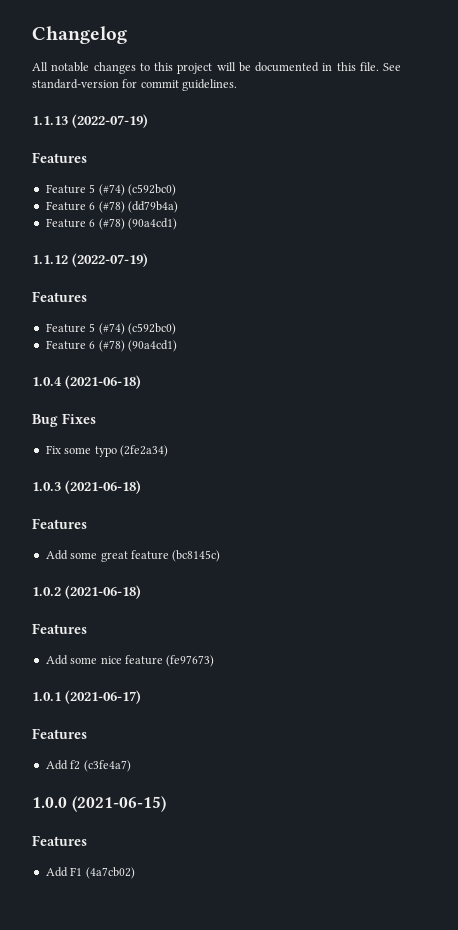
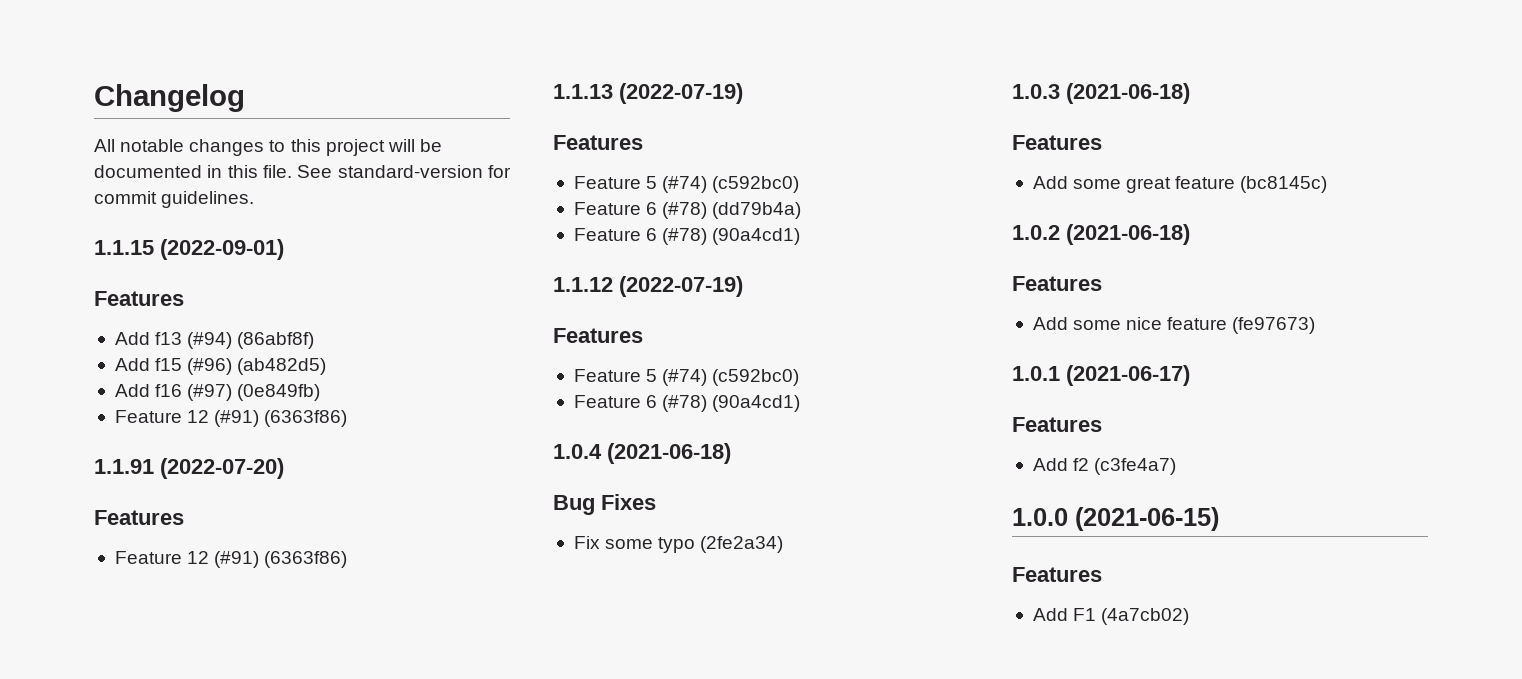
+ 1.1.15 (2022-09-01)
+ Features
+ Add f13 (#94) (86abf8f)
+ Add f15 (#96) (ab482d5)
+ Add f16 (#97) (0e849fb)
+ Feature 12 (#91) (6363f86)
+ 1.1.91 (2022-07-20)
+ Features
+ Feature 12 (#91) (6363f86)

